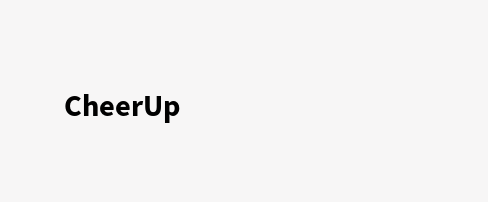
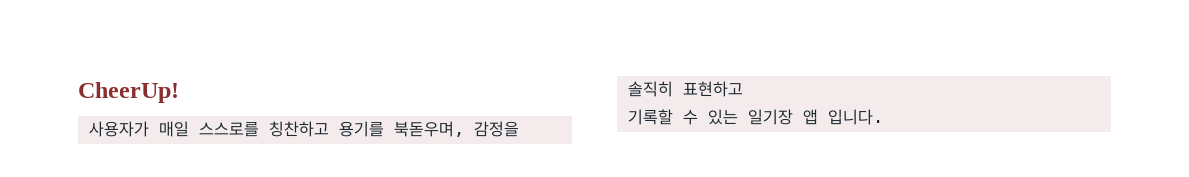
- CheerUp
+ CheerUp!
+ 사용자가 매일 스스로를 칭찬하고 용기를 북돋우며, 감정을 솔직히 표현하고
+ 기록할 수 있는 일기장 앱 입니다.

